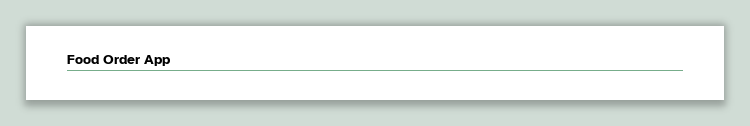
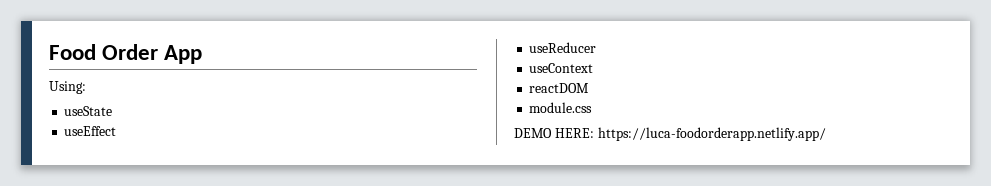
+ Using:
+ useState
+ useEffect
+ useReducer
+ useContext
+ reactDOM
+ module.css
+ DEMO HERE: https://luca-foodorderapp.netlify.app/

